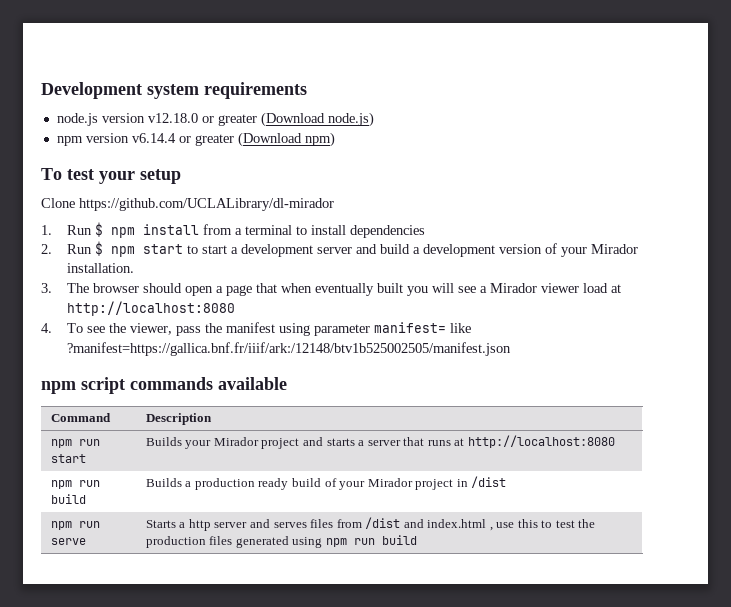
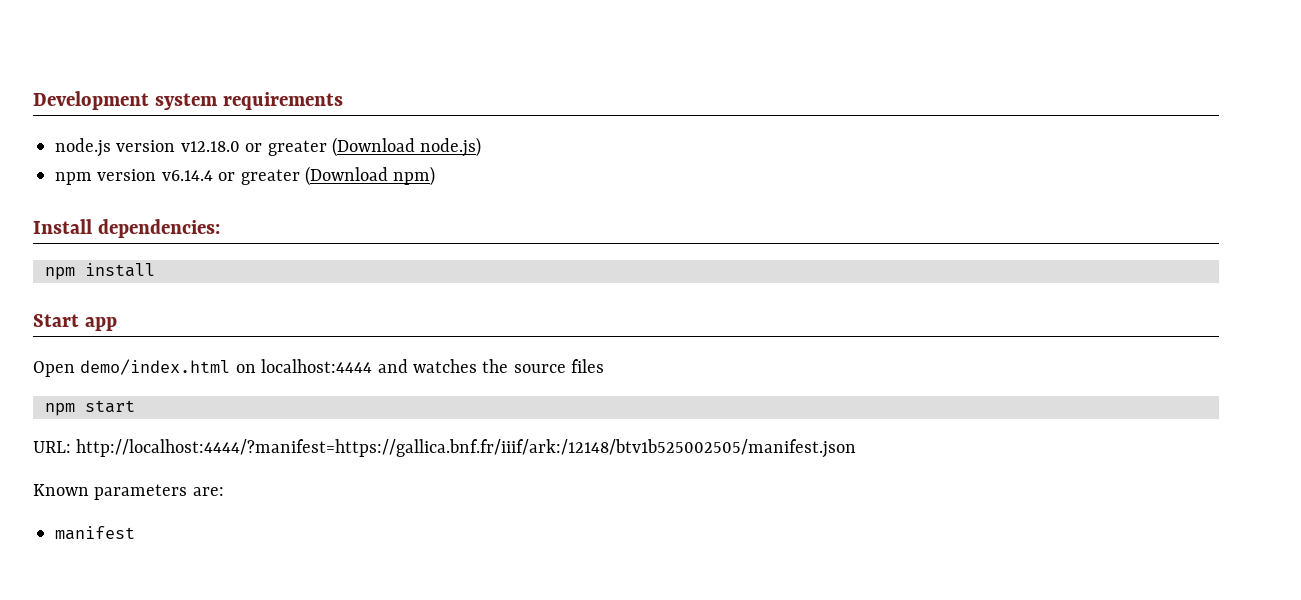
- To test your setup
- Clone https://github.com/UCLALibrary/dl-mirador
- 1. Run $ npm install from a terminal to install dependencies
- 2. Run $ npm start to start a development server and build a development version of your Mirador installation.
- 3. The browser should open a page that when eventually built you will see a Mirador viewer load at http://localhost:8080
- 4. To see the viewer, pass the manifest using parameter manifest= like ?manifest=https://gallica.bnf.fr/iiif/ark:/12148/btv1b525002505/manifest.json
- npm script commands available
- Command | Description
- npm run start | Builds your Mirador project and starts a server that runs at http://localhost:8080
- npm run build | Builds a production ready build of your Mirador project in /dist
- npm run serve | Starts a http server and serves files from /dist and index.html , use this to test the production files generated using npm run build
+ Install dependencies:
+ npm install
+ Start app
+ Open demo/index.html on localhost:4444 and watches the source files
+ npm start
+ URL: http://localhost:4444/?manifest=https://gallica.bnf.fr/iiif/ark:/12148/btv1b525002505/manifest.json
+ Known parameters are:
+ manifest

